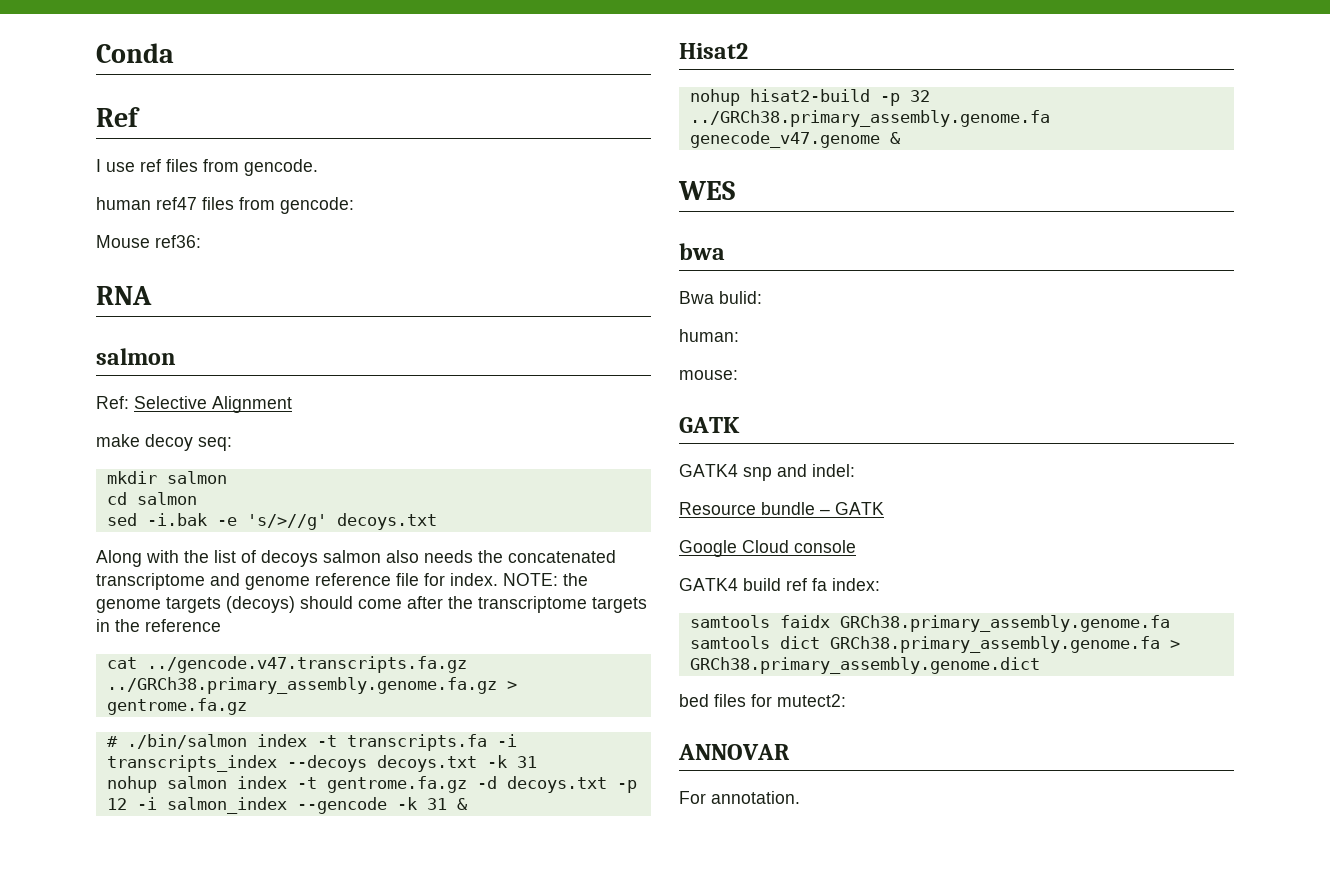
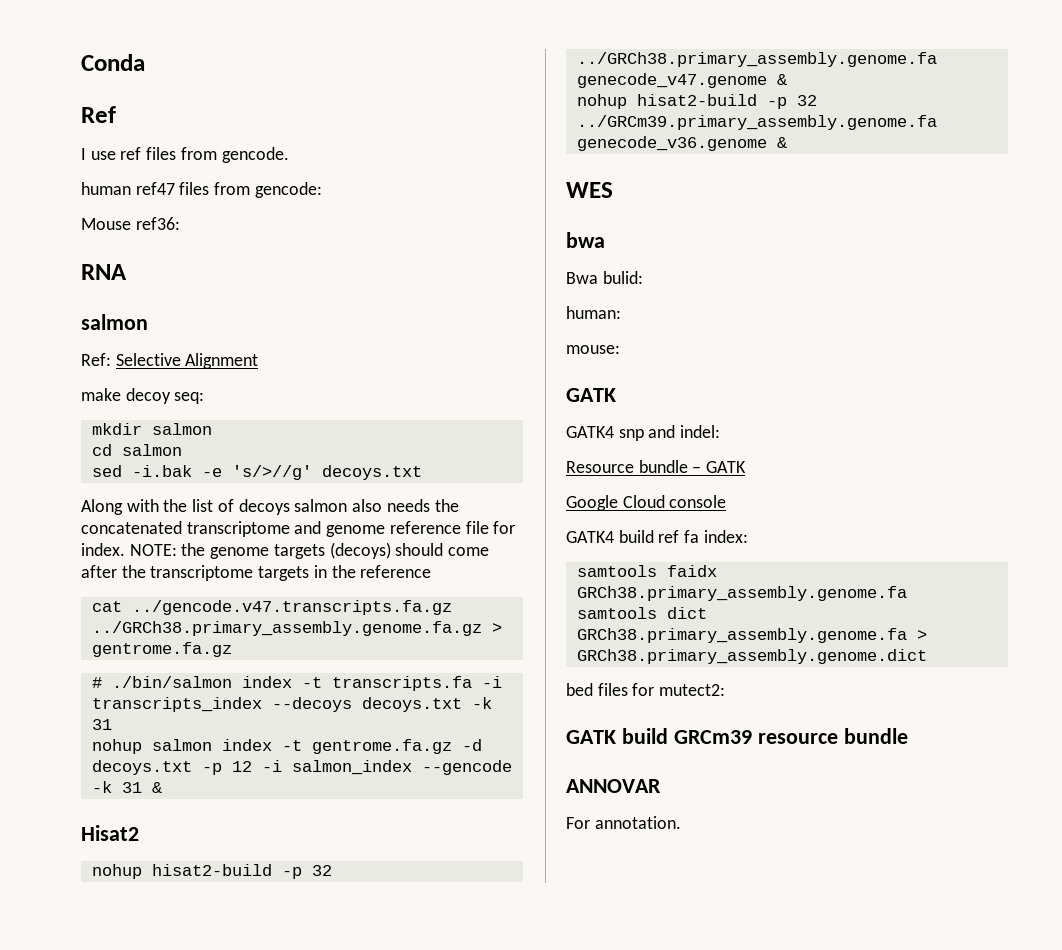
+ nohup hisat2-build -p 32 ../GRCm39.primary_assembly.genome.fa genecode_v36.genome &
+ GATK build GRCm39 resource bundle

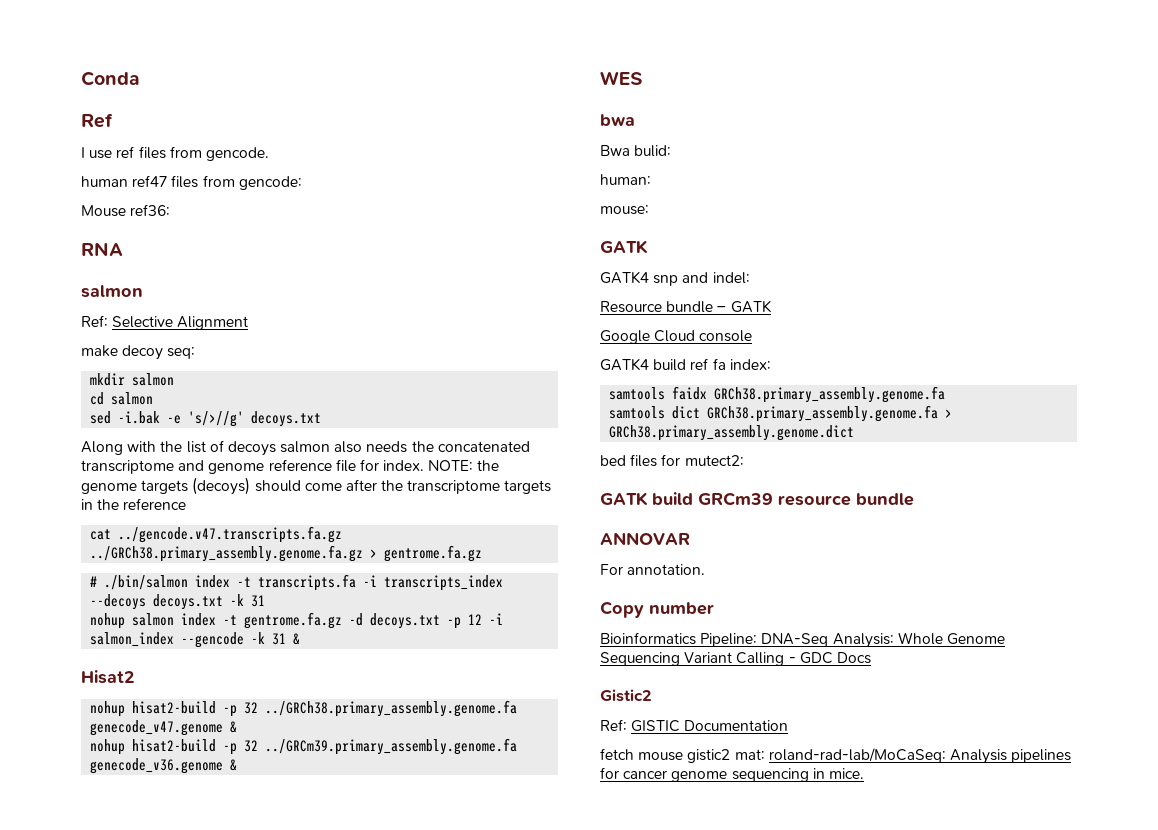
+ Copy number
+ Bioinformatics Pipeline: DNA-Seq Analysis: Whole Genome Sequencing Variant Calling - GDC Docs
+ Gistic2
+ Ref: GISTIC Documentation
+ fetch mouse gistic2 mat: roland-rad-lab/MoCaSeq: Analysis pipelines for cancer genome sequencing in mice.

